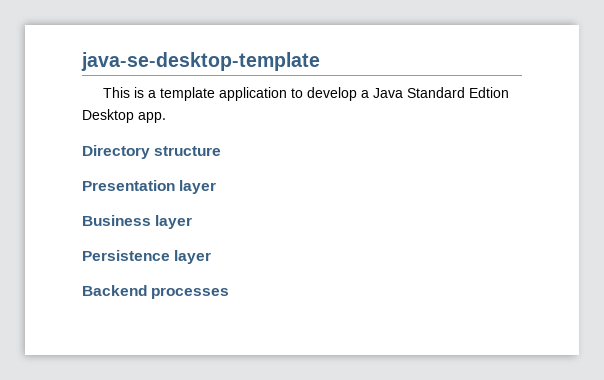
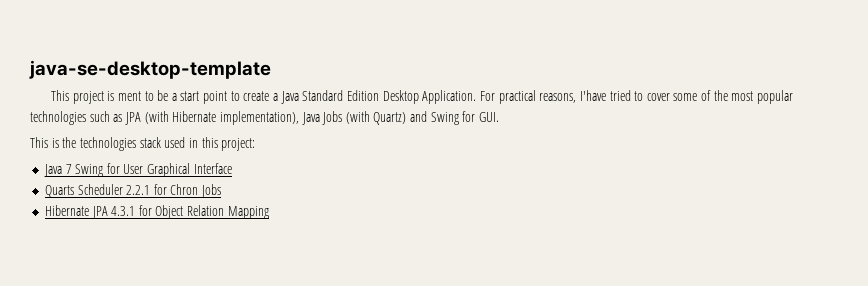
- This is a template application to develop a Java Standard Edtion Desktop app.
- Directory structure
- Presentation layer
- Business layer
- Persistence layer
- Backend processes
+ This project is ment to be a start point to create a Java Standard Edition Desktop Application. For practical reasons, I'have tried to cover some of the most popular technologies such as JPA (with Hibernate implementation), Java Jobs (with Quartz) and Swing for GUI.
+ This is the technologies stack used in this project:
+ Java 7 Swing for User Graphical Interface
+ Quarts Scheduler 2.2.1 for Chron Jobs
+ Hibernate JPA 4.3.1 for Object Relation Mapping

